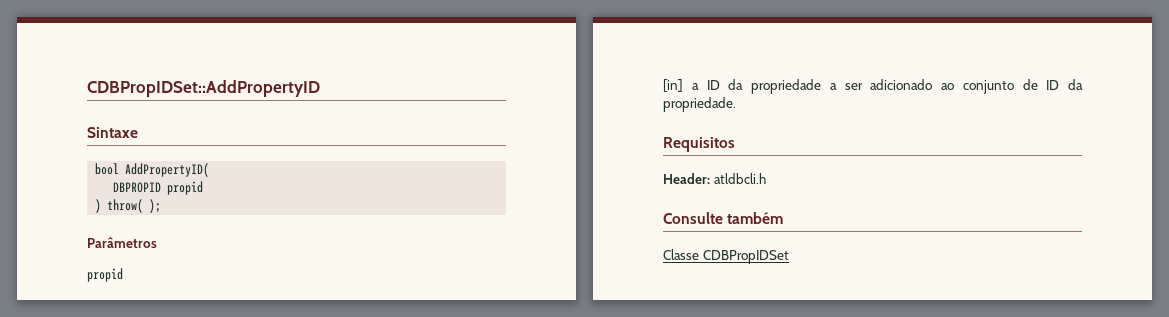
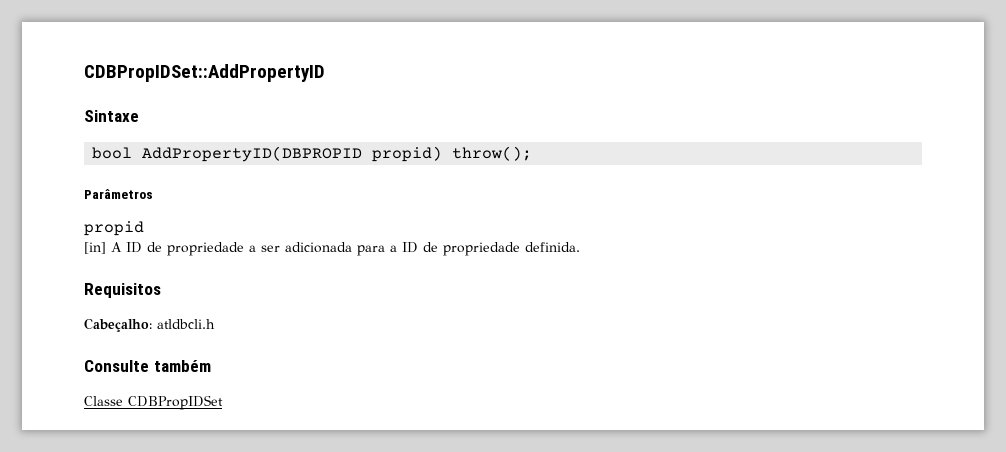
- bool AddPropertyID(
- DBPROPID propid
- ) throw( );
+ bool AddPropertyID(DBPROPID propid) throw();
  Parâmetros
  propid
- [in] a ID da propriedade a ser adicionado ao conjunto de ID da propriedade.
+ [in] A ID de propriedade a ser adicionada para a ID de propriedade definida.
- Header: atldbcli.h
+ Cabeçalho: atldbcli.h

